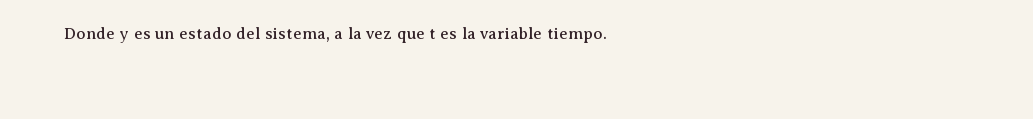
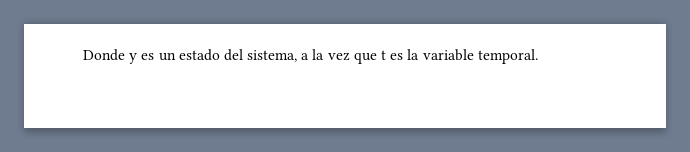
- Donde y es un estado del sistema, a la vez que t es la variable tiempo.
+ Donde y es un estado del sistema, a la vez que t es la variable temporal.

